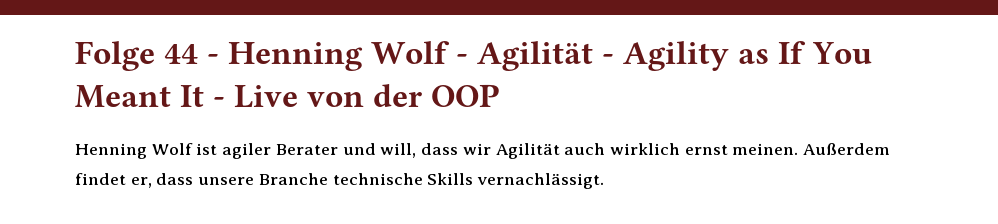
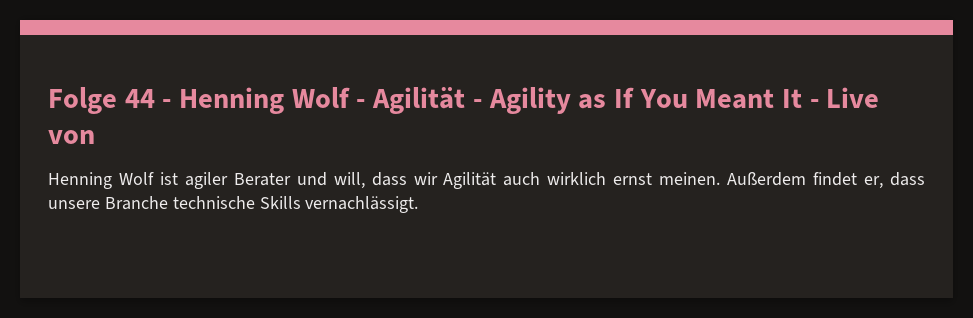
- Folge 44 - Henning Wolf - Agilität - Agility as If You Meant It - Live von der OOP
+ Folge 44 - Henning Wolf - Agilität - Agility as If You Meant It - Live von

